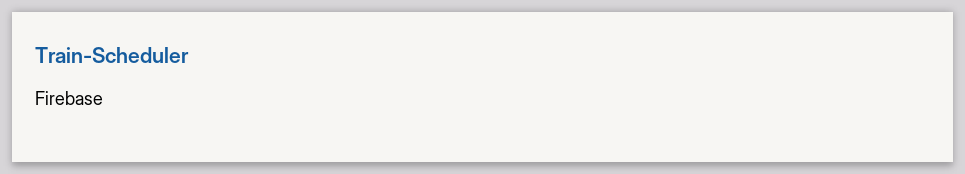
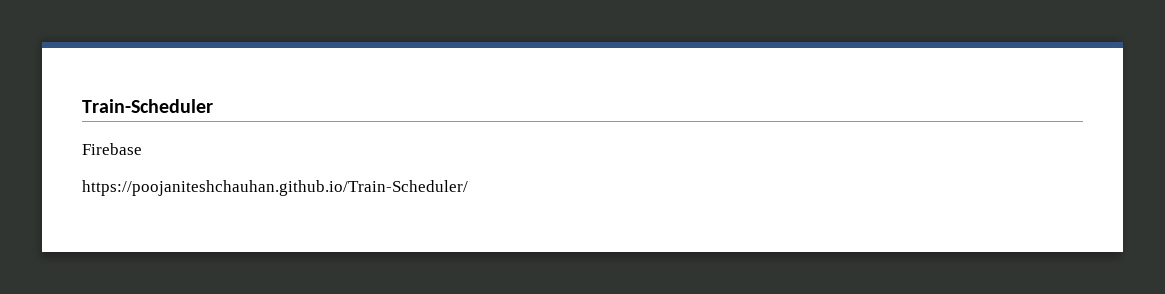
+ https://poojaniteshchauhan.github.io/Train-Scheduler/

